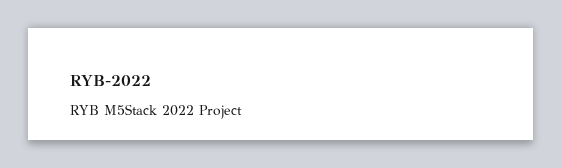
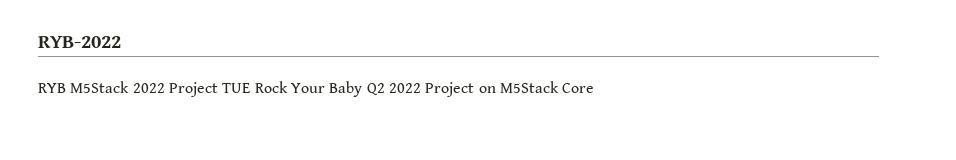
- RYB M5Stack 2022 Project
+ RYB M5Stack 2022 Project TUE Rock Your Baby Q2 2022 Project on M5Stack Core

